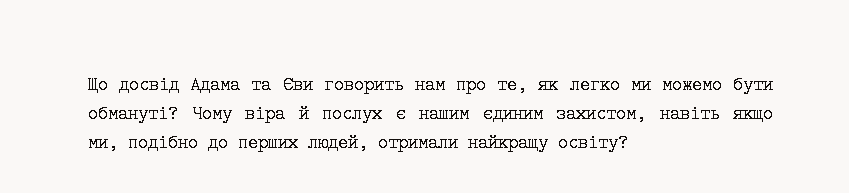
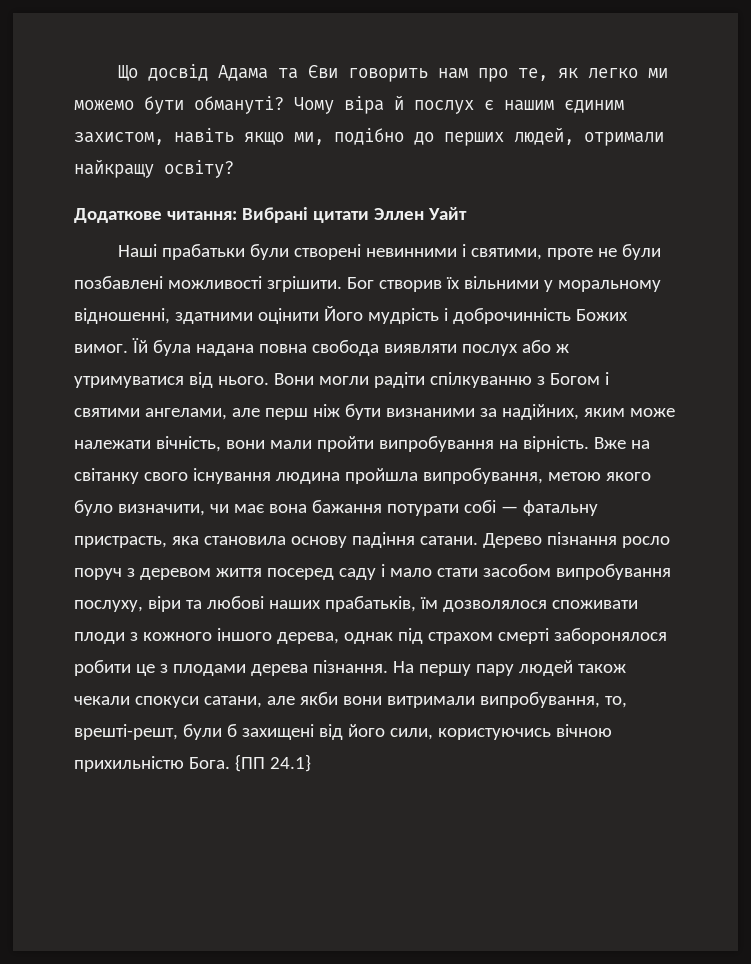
+ Додаткове читання: Вибрані цитати Эллен Уайт
+ Наші прабатьки були створені невинними і святими, проте не були позбавлені можливості згрішити. Бог створив їх вільними у моральному відношенні, здатними оцінити Його мудрість і доброчинність Божих вимог. Їй була надана повна свобода виявляти послух або ж утримуватися від нього. Вони могли радіти спілкуванню з Богом і святими ангелами, але перш ніж бути визнаними за надійних, яким може належати вічність, вони мали пройти випробування на вірність. Вже на світанку свого існування людина пройшла випробування, метою якого було визначити, чи має вона бажання потурати собі — фатальну пристрасть, яка становила основу падіння сатани. Дерево пізнання росло поруч з деревом життя посеред саду і мало стати засобом випробування послуху, віри та любові наших прабатьків, їм дозволялося споживати плоди з кожного іншого дерева, однак під страхом смерті заборонялося робити це з плодами дерева пізнання. На першу пару людей також чекали спокуси сатани, але якби вони витримали випробування, то, врешті-решт, були б захищені від його сили, користуючись вічною прихильністю Бога. {ПП 24.1}

